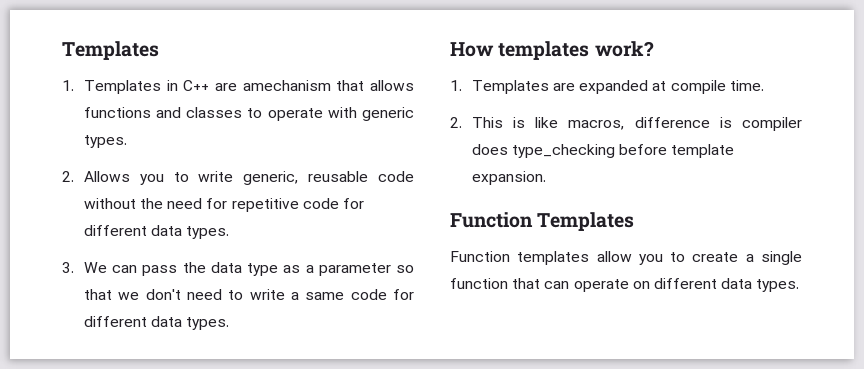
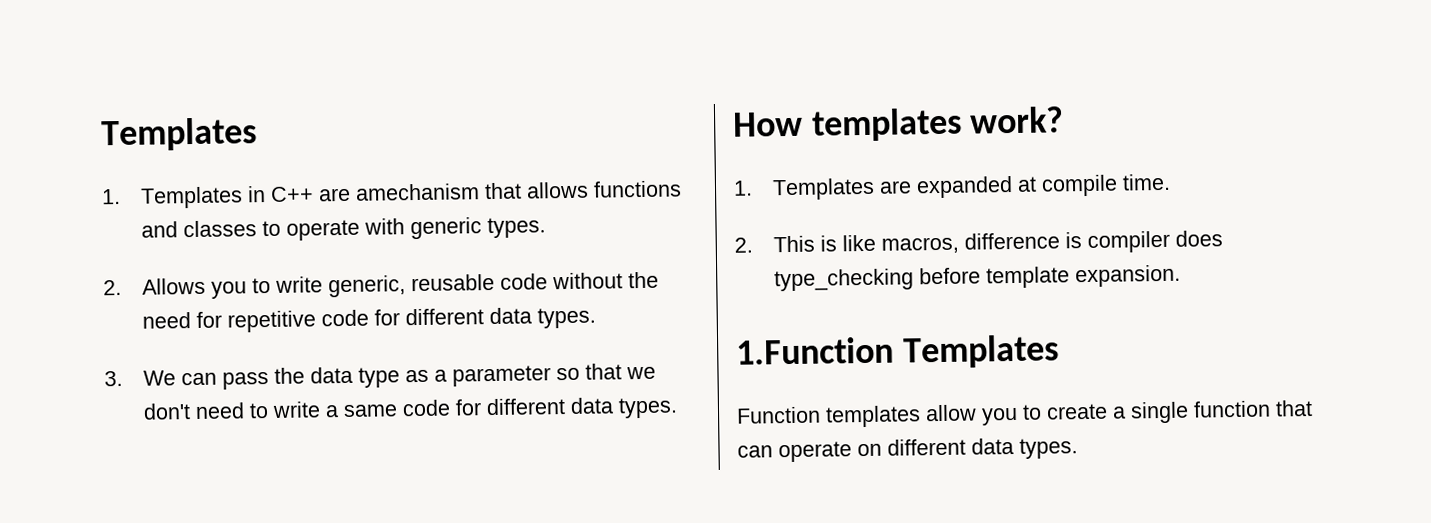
- Function Templates
+ 1.Function Templates

